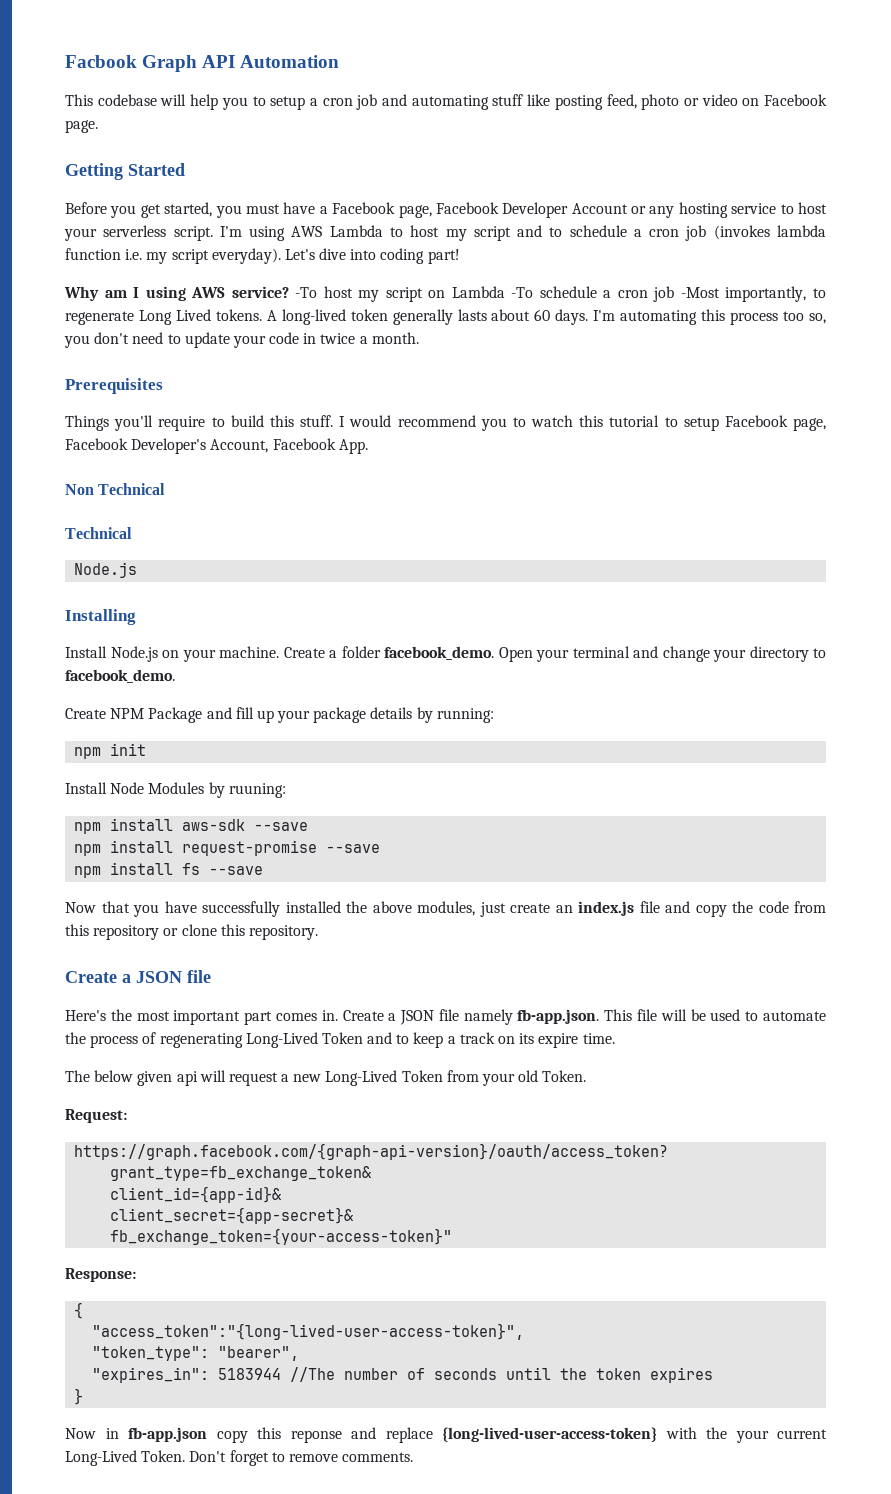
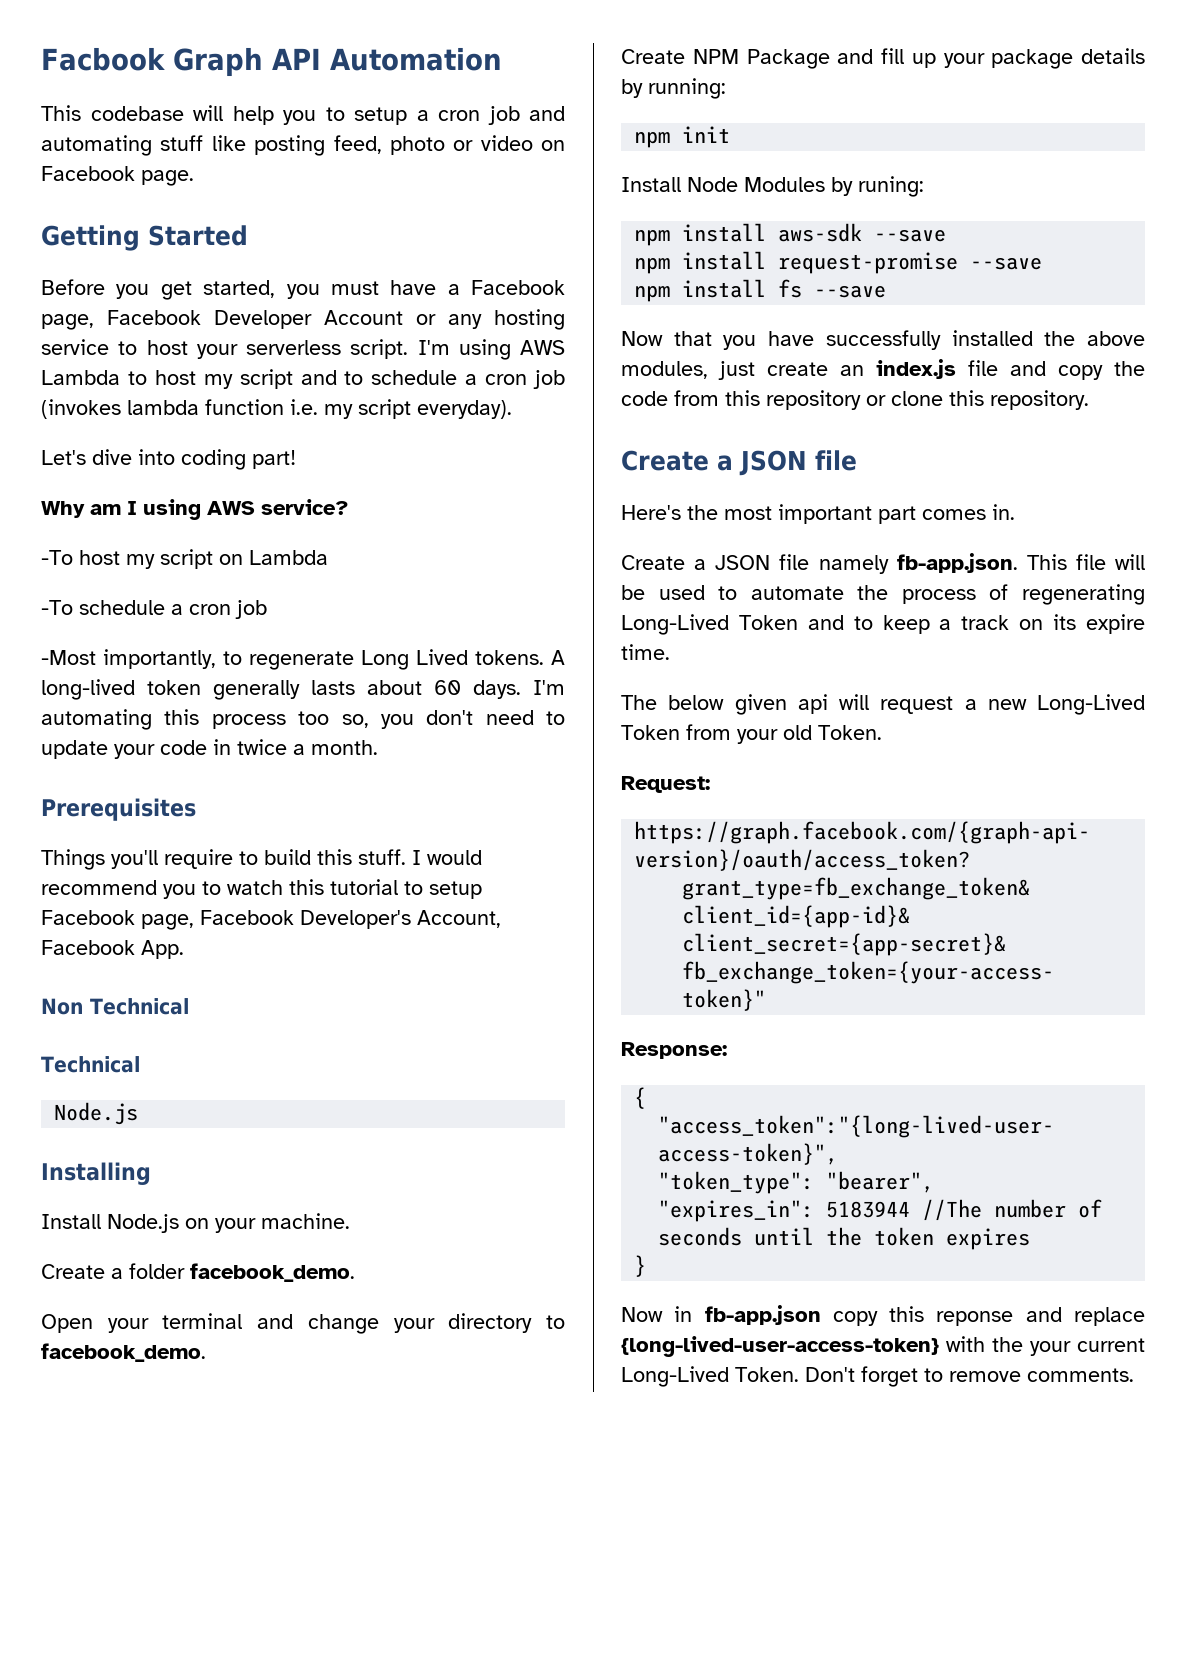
- I'm using AWS Lambda to host my script and to schedule a cron job (invokes lambda function i.e. my script everyday). Let's dive into coding part!
+ I'm using AWS Lambda to host my script and to schedule a cron job (invokes lambda function i.e. my script everyday).
+ Let's dive into coding part!
- Why am I using AWS service? -To host my script on Lambda -To schedule a cron job -Most importantly, to regenerate Long Lived tokens.
+ Why am I using AWS service?
+ -To host my script on Lambda
+ -To schedule a cron job
+ -Most importantly, to regenerate Long Lived tokens.
- Install Node.js on your machine. Create a folder facebook_demo. Open your terminal and change your directory to facebook_demo.
+ Install Node.js on your machine.
+ Create a folder facebook_demo.
+ Open your terminal and change your directory to facebook_demo.
- Install Node Modules by ruuning:
+ Install Node Modules by runing:
- Here's the most important part comes in. Create a JSON file namely fb-app.json. This file will be used to automate the process of regenerating Long-Lived Token and to keep a track on its expire time.
+ Here's the most important part comes in.
+ Create a JSON file namely fb-app.json. This file will be used to automate the process of regenerating Long-Lived Token and to keep a track on its expire time.

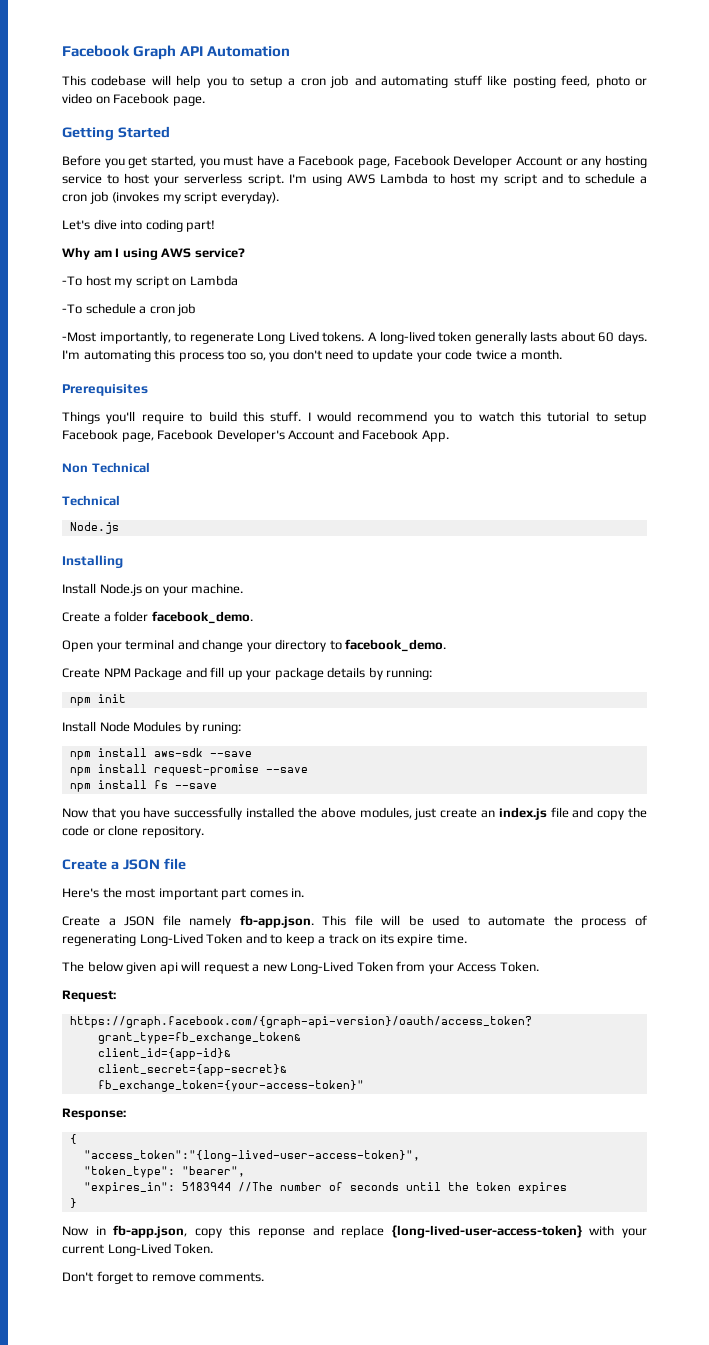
- Facbook Graph API Automation
+ Facebook Graph API Automation
- I'm using AWS Lambda to host my script and to schedule a cron job (invokes lambda function i.e. my script everyday).
+ I'm using AWS Lambda to host my script and to schedule a cron job (invokes my script everyday).
- I'm automating this process too so, you don't need to update your code in twice a month.
+ I'm automating this process too so, you don't need to update your code twice a month.
- I would recommend you to watch this tutorial to setup Facebook page, Facebook Developer's Account, Facebook App.
+ I would recommend you to watch this tutorial to setup Facebook page, Facebook Developer's Account and Facebook App.
- Now that you have successfully installed the above modules, just create an index.js file and copy the code from this repository or clone this repository.
+ Now that you have successfully installed the above modules, just create an index.js file and copy the code or clone repository.
- The below given api will request a new Long-Lived Token from your old Token.
+ The below given api will request a new Long-Lived Token from your Access Token.
- Now in fb-app.json copy this reponse and replace {long-lived-user-access-token} with the your current Long-Lived Token. Don't forget to remove comments.
+ Now in fb-app.json, copy this reponse and replace {long-lived-user-access-token} with your current Long-Lived Token.
+ Don't forget to remove comments.

